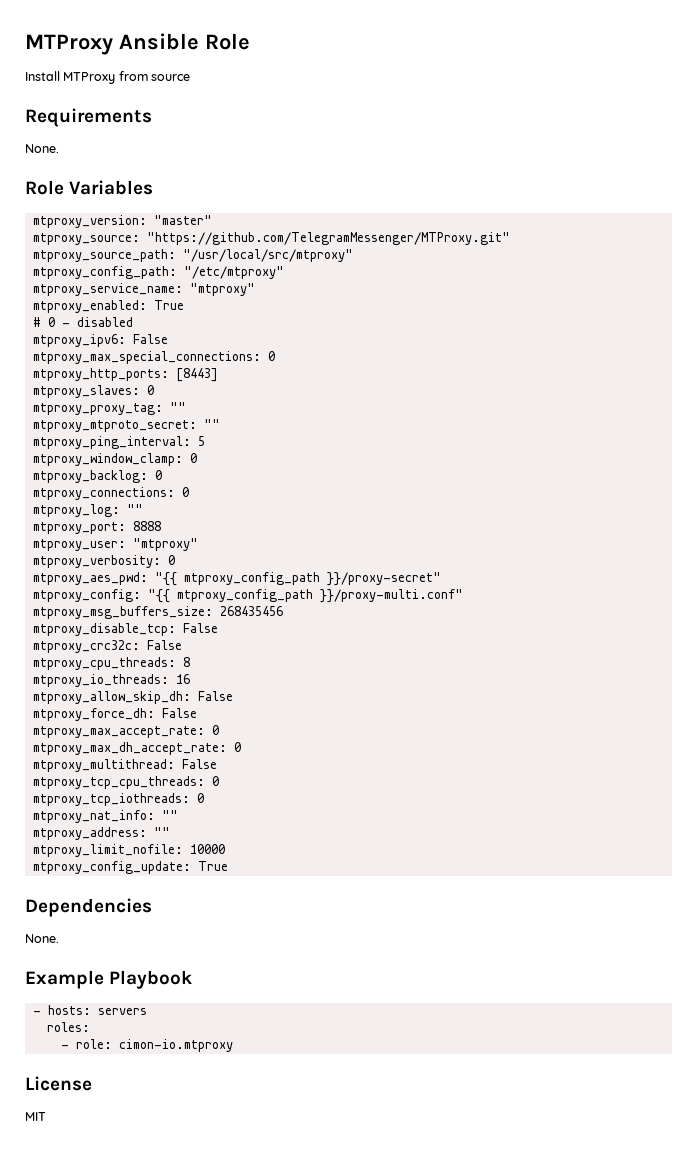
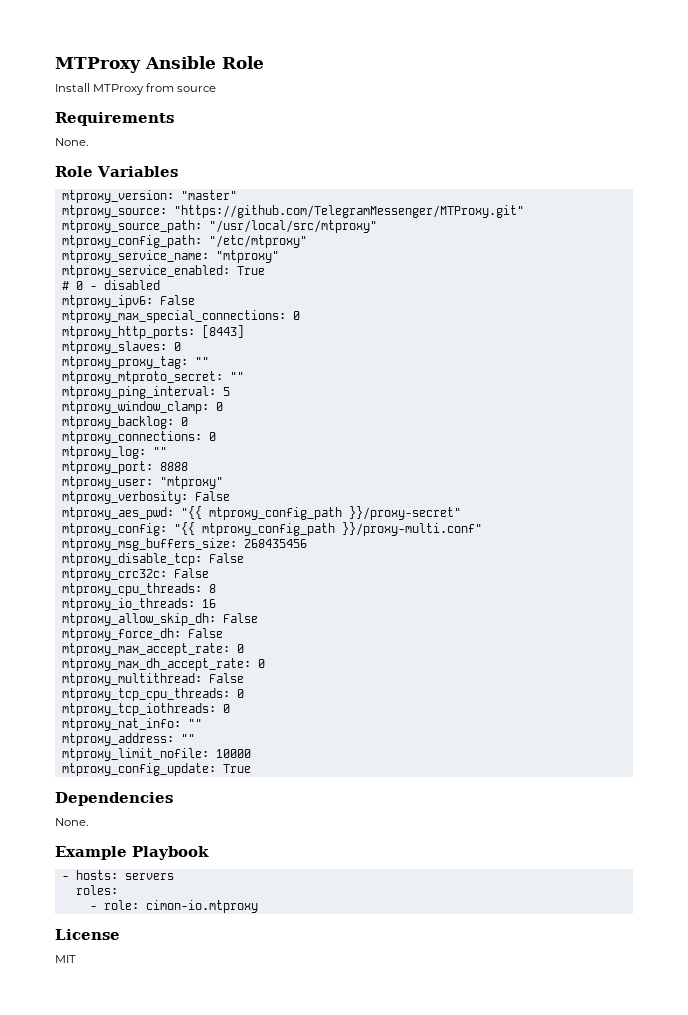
- mtproxy_enabled: True
+ mtproxy_service_enabled: True
- mtproxy_verbosity: 0
+ mtproxy_verbosity: False

